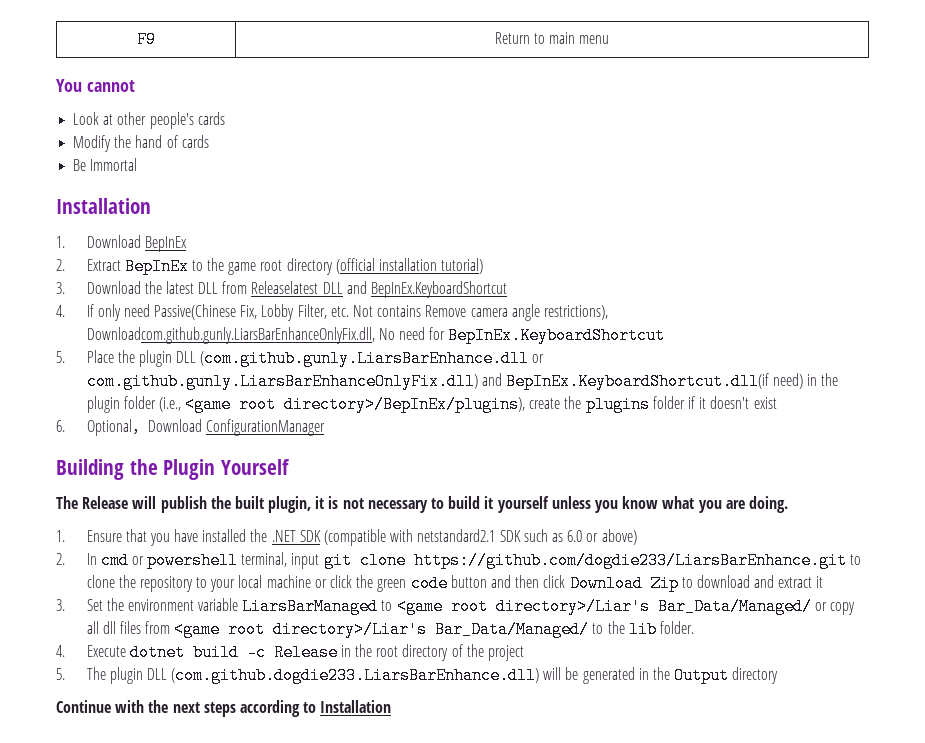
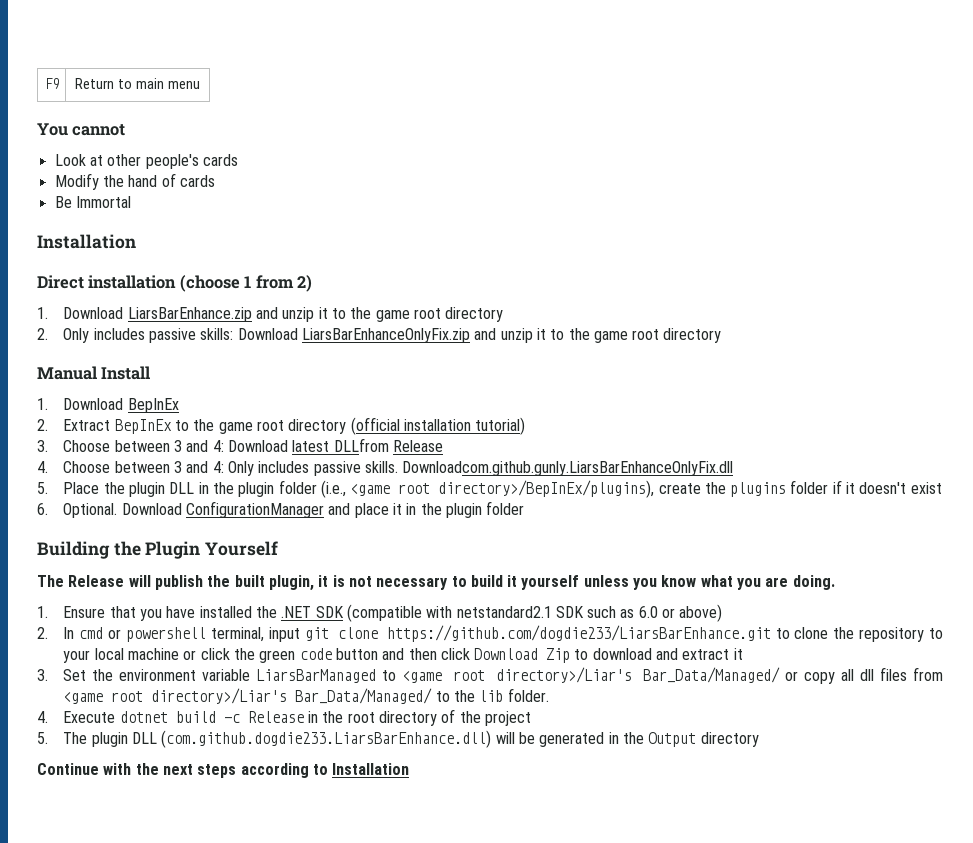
+ Direct installation (choose 1 from 2)
+ 1. Download LiarsBarEnhance.zip and unzip it to the game root directory
+ 2. Only includes passive skills: Download LiarsBarEnhanceOnlyFix.zip and unzip it to the game root directory
+ Manual Install
- 3. Download the latest DLL from Releaselatest DLL and BepInEx.KeyboardShortcut
- 4. If only need Passive(Chinese Fix, Lobby Filter, etc. Not contains Remove camera angle restrictions), Downloadcom.github.gunly.LiarsBarEnhanceOnlyFix.dll, No need for BepInEx.KeyboardShortcut
+ 3. Choose between 3 and 4: Download latest DLLfrom Release
+ 4. Choose between 3 and 4: Only includes passive skills. Downloadcom.github.gunly.LiarsBarEnhanceOnlyFix.dll
- 5. Place the plugin DLL (com.github.gunly.LiarsBarEnhance.dll or com.github.gunly.LiarsBarEnhanceOnlyFix.dll) and BepInEx.KeyboardShortcut.dll(if need) in the plugin folder (i.e., <game root directory>/BepInEx/plugins), create the plugins folder if it doesn't exist
+ 5. Place the plugin DLL in the plugin folder (i.e., <game root directory>/BepInEx/plugins), create the plugins folder if it doesn't exist
- 6. Optional，Download ConfigurationManager
+ 6. Optional. Download ConfigurationManager and place it in the plugin folder

